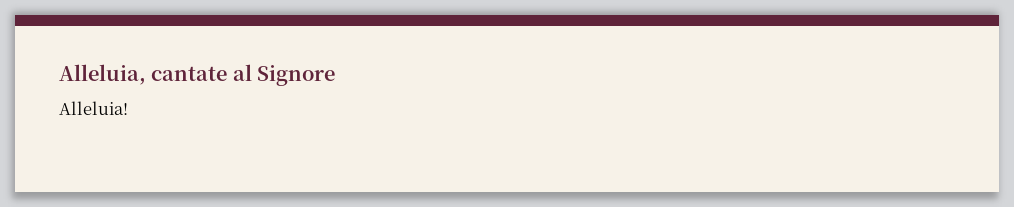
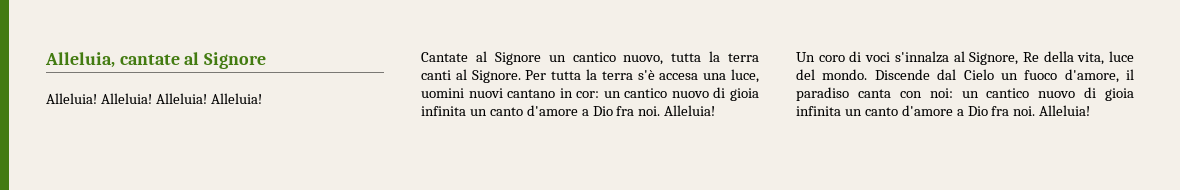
- Alleluia!
+ Alleluia! Alleluia! Alleluia! Alleluia!
+ Cantate al Signore un cantico nuovo, tutta la terra canti al Signore. Per tutta la terra s'è accesa una luce, uomini nuovi cantano in cor: un cantico nuovo di gioia infinita un canto d'amore a Dio fra noi. Alleluia!
+ Un coro di voci s'innalza al Signore, Re della vita, luce del mondo. Discende dal Cielo un fuoco d'amore, il paradiso canta con noi: un cantico nuovo di gioia infinita un canto d'amore a Dio fra noi. Alleluia!

